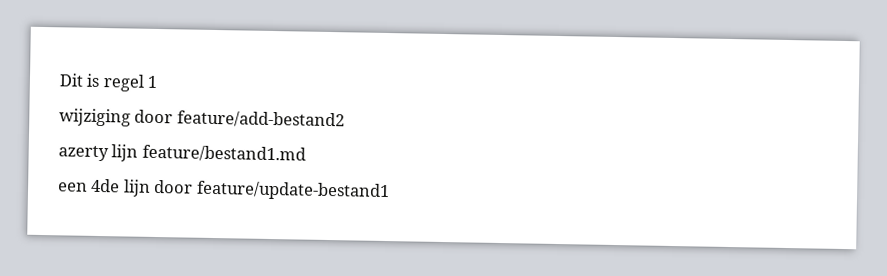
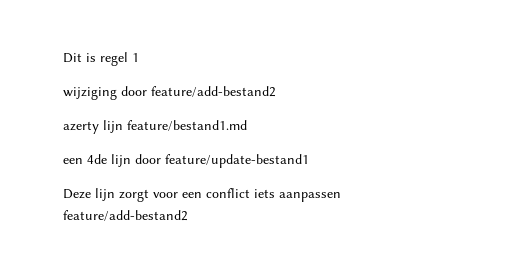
+ Deze lijn zorgt voor een conflict iets aanpassen feature/add-bestand2

